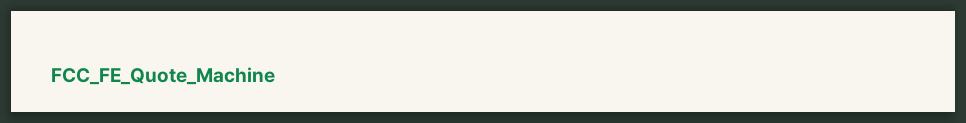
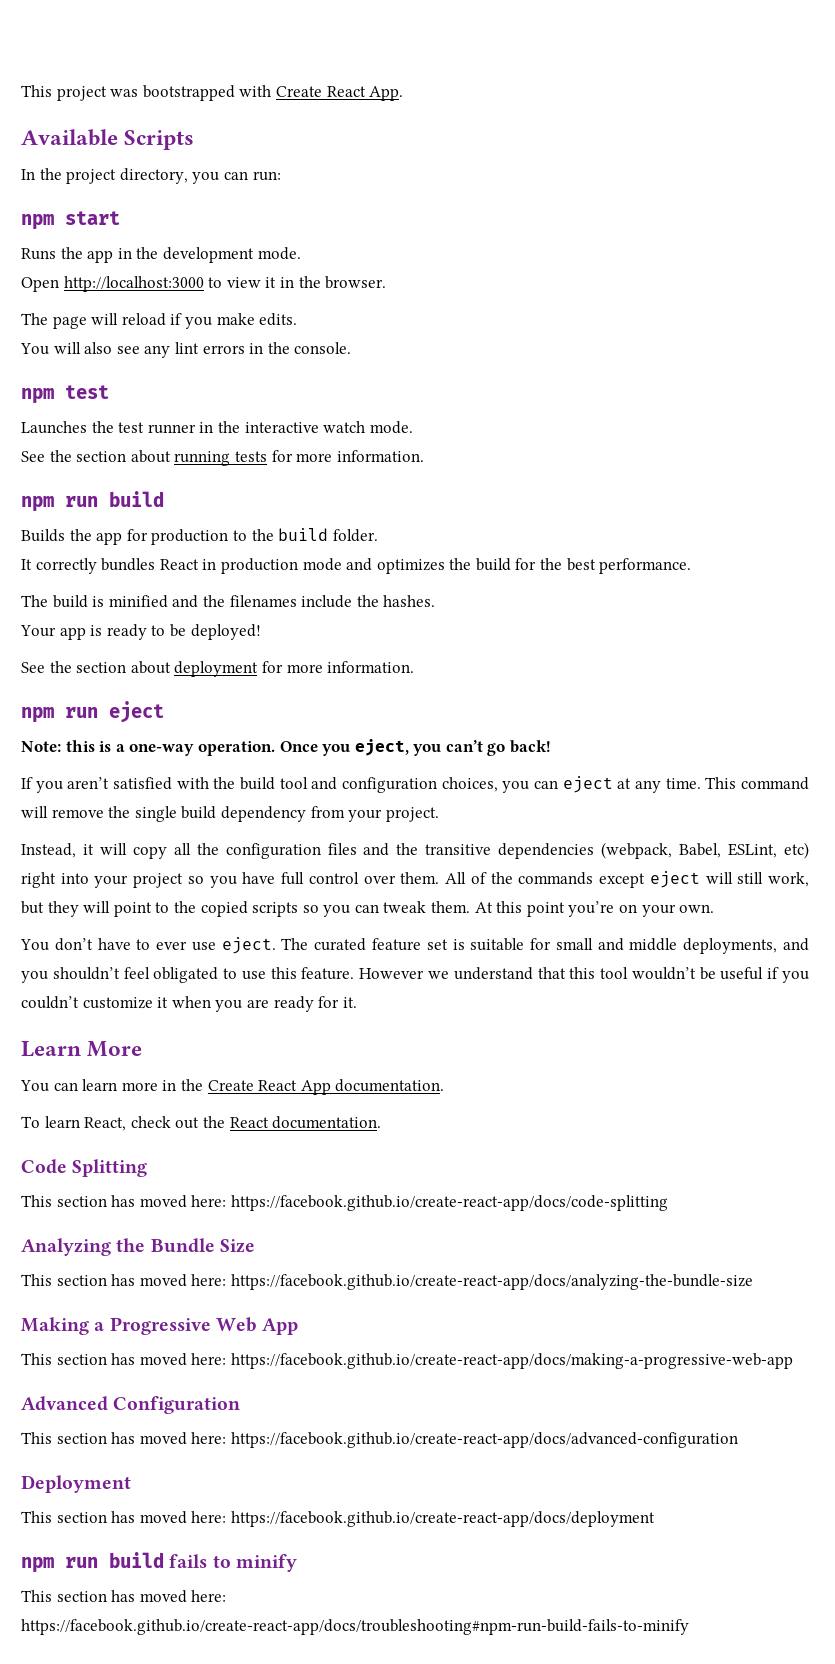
- FCC_FE_Quote_Machine
+ This project was bootstrapped with Create React App.
+ Available Scripts
+ In the project directory, you can run:
+ npm start
+ Runs the app in the development mode.
+ Open http://localhost:3000 to view it in the browser.
+ The page will reload if you make edits.
+ You will also see any lint errors in the console.
+ npm test
+ Launches the test runner in the interactive watch mode.
+ See the section about running tests for more information.
+ npm run build
+ Builds the app for production to the build folder.
+ It correctly bundles React in production mode and optimizes the build for the best performance.
+ The build is minified and the filenames include the hashes.
+ Your app is ready to be deployed!
+ See the section about deployment for more information.
+ npm run eject
+ Note: this is a one-way operation. Once you eject, you can’t go back!
+ If you aren’t satisfied with the build tool and configuration choices, you can eject at any time. This command will remove the single build dependency from your project.
+ Instead, it will copy all the configuration files and the transitive dependencies (webpack, Babel, ESLint, etc) right into your project so you have full control over them. All of the commands except eject will still work, but they will point to the copied scripts so you can tweak them. At this point you’re on your own.
+ You don’t have to ever use eject. The curated feature set is suitable for small and middle deployments, and you shouldn’t feel obligated to use this feature. However we understand that this tool wouldn’t be useful if you couldn’t customize it when you are ready for it.
+ Learn More
+ You can learn more in the Create React App documentation.
+ To learn React, check out the React documentation.
+ Code Splitting
+ This section has moved here: https://facebook.github.io/create-react-app/docs/code-splitting
+ Analyzing the Bundle Size
+ This section has moved here: https://facebook.github.io/create-react-app/docs/analyzing-the-bundle-size
+ Making a Progressive Web App
+ This section has moved here: https://facebook.github.io/create-react-app/docs/making-a-progressive-web-app
+ Advanced Configuration
+ This section has moved here: https://facebook.github.io/create-react-app/docs/advanced-configuration
+ Deployment
+ This section has moved here: https://facebook.github.io/create-react-app/docs/deployment
+ npm run build fails to minify
+ This section has moved here: https://facebook.github.io/create-react-app/docs/troubleshooting#npm-run-build-fails-to-minify

